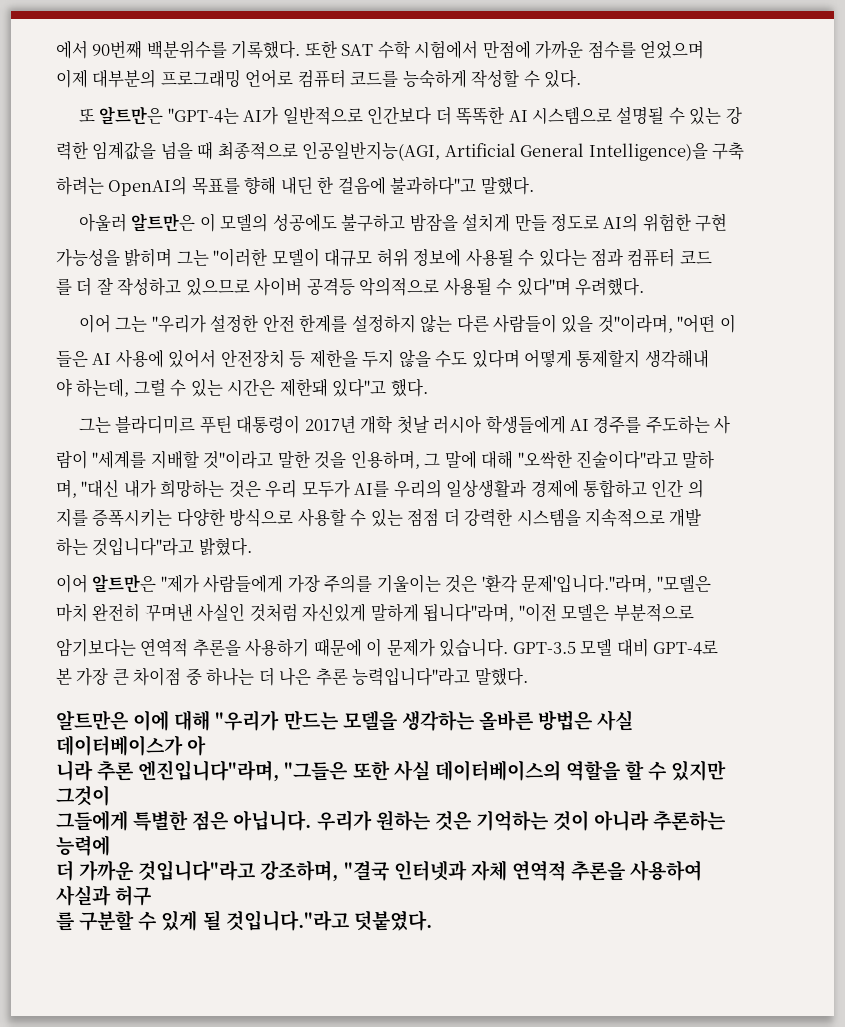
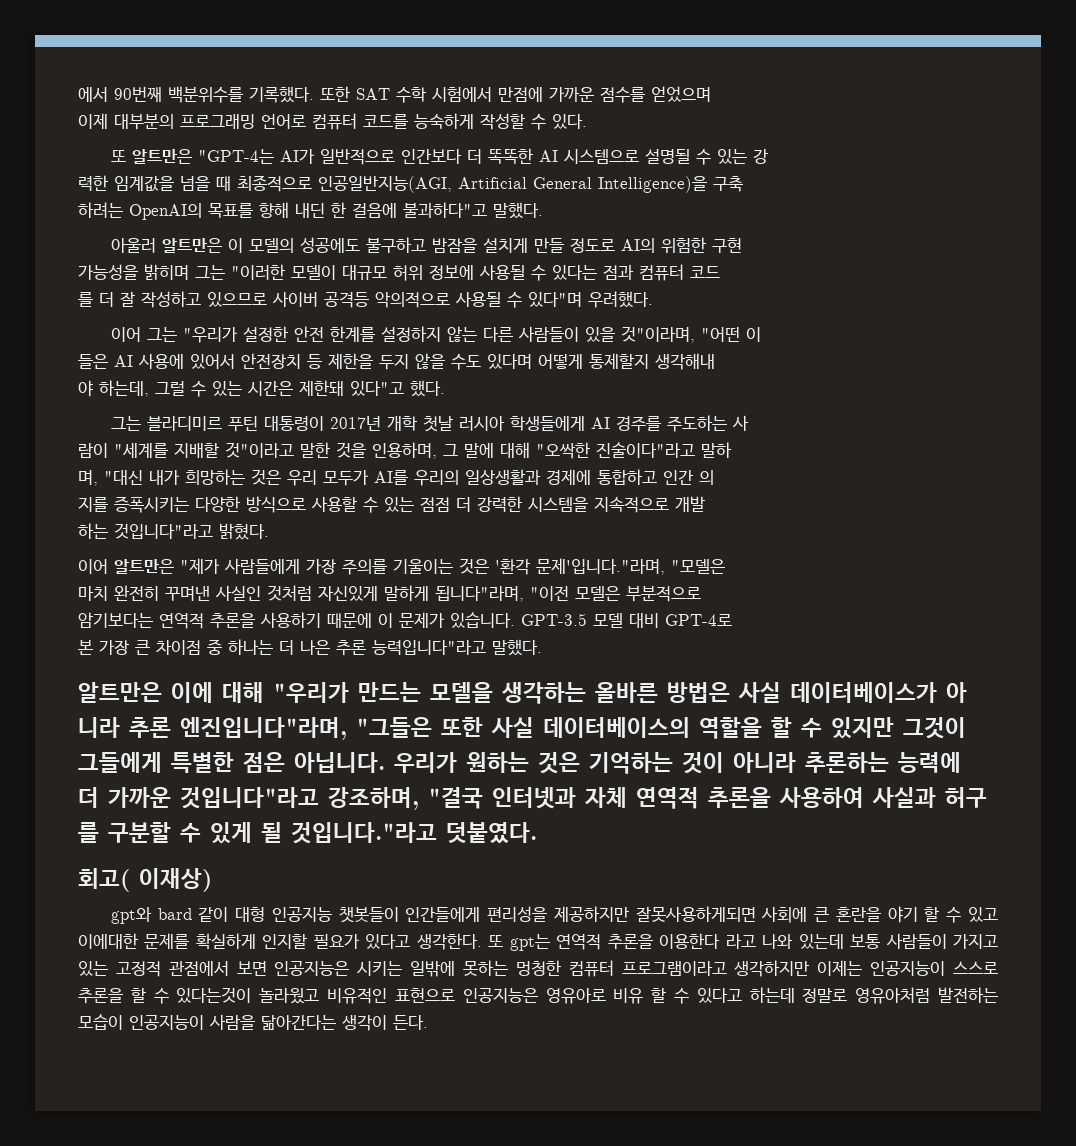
+ 회고( 이재상)
+ gpt와 bard 같이 대형 인공지능 챗봇들이 인간들에게 편리성을 제공하지만 잘못사용하게되면 사회에 큰 혼란을 야기 할 수 있고 이에대한 문제를 확실하게 인지할 필요가 있다고 생각한다. 또 gpt는 연역적 추론을 이용한다 라고 나와 있는데 보통 사람들이 가지고 있는 고정적 관점에서 보면 인공지능은 시키는 일밖에 못하는 멍청한 컴퓨터 프로그램이라고 생각하지만 이제는 인공지능이 스스로 추론을 할 수 있다는것이 놀라웠고 비유적인 표현으로 인공지능은 영유아로 비유 할 수 있다고 하는데 정말로 영유아처럼 발전하는 모습이 인공지능이 사람을 닮아간다는 생각이 든다.

